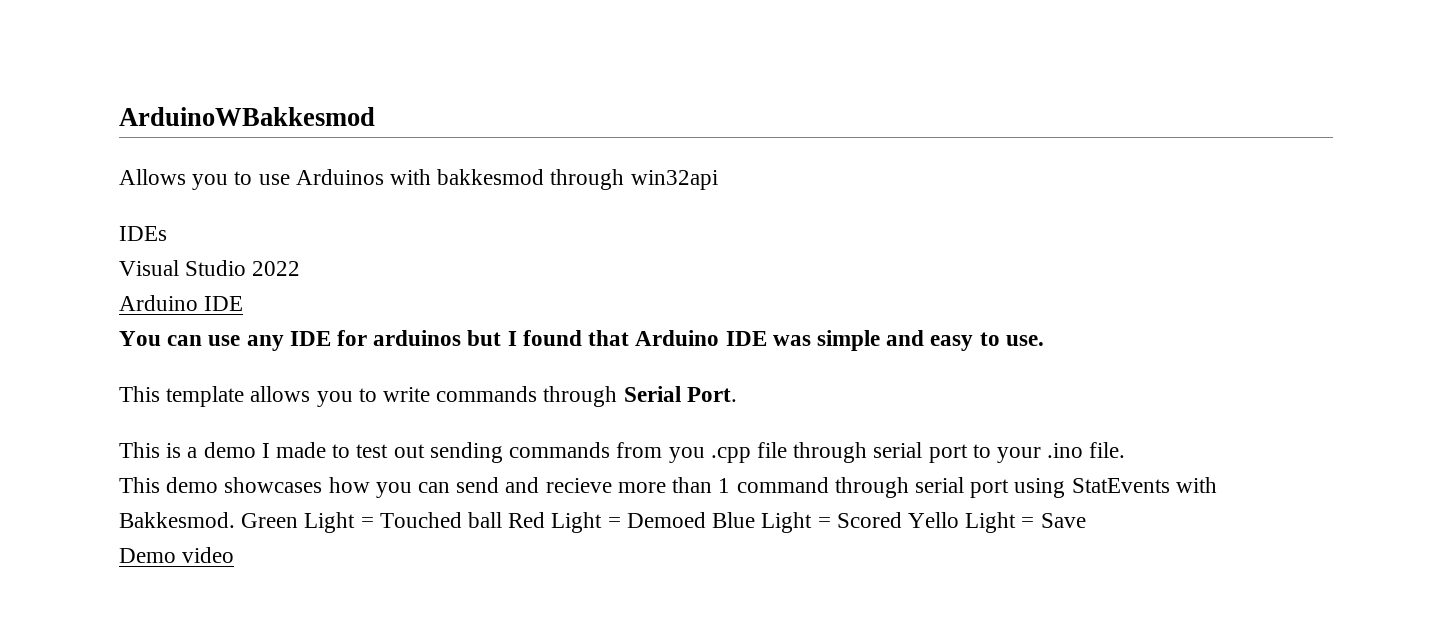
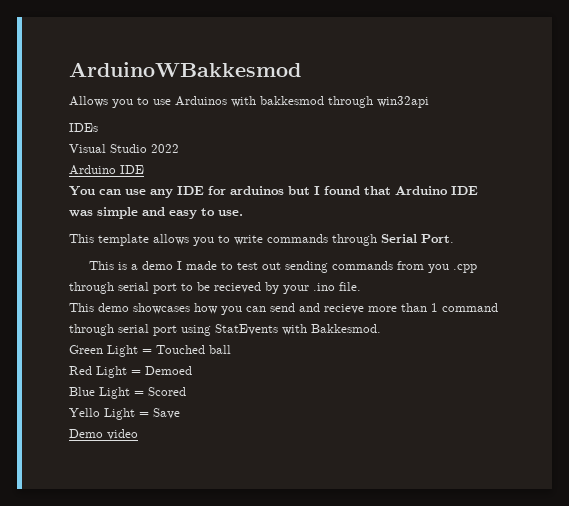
- This is a demo I made to test out sending commands from you .cpp file through serial port to your .ino file.
+ This is a demo I made to test out sending commands from you .cpp through serial port to be recieved by your .ino file.
- This demo showcases how you can send and recieve more than 1 command through serial port using StatEvents with Bakkesmod. Green Light = Touched ball Red Light = Demoed Blue Light = Scored Yello Light = Save
+ This demo showcases how you can send and recieve more than 1 command through serial port using StatEvents with Bakkesmod.
+ Green Light = Touched ball
+ Red Light = Demoed
+ Blue Light = Scored
+ Yello Light = Save

